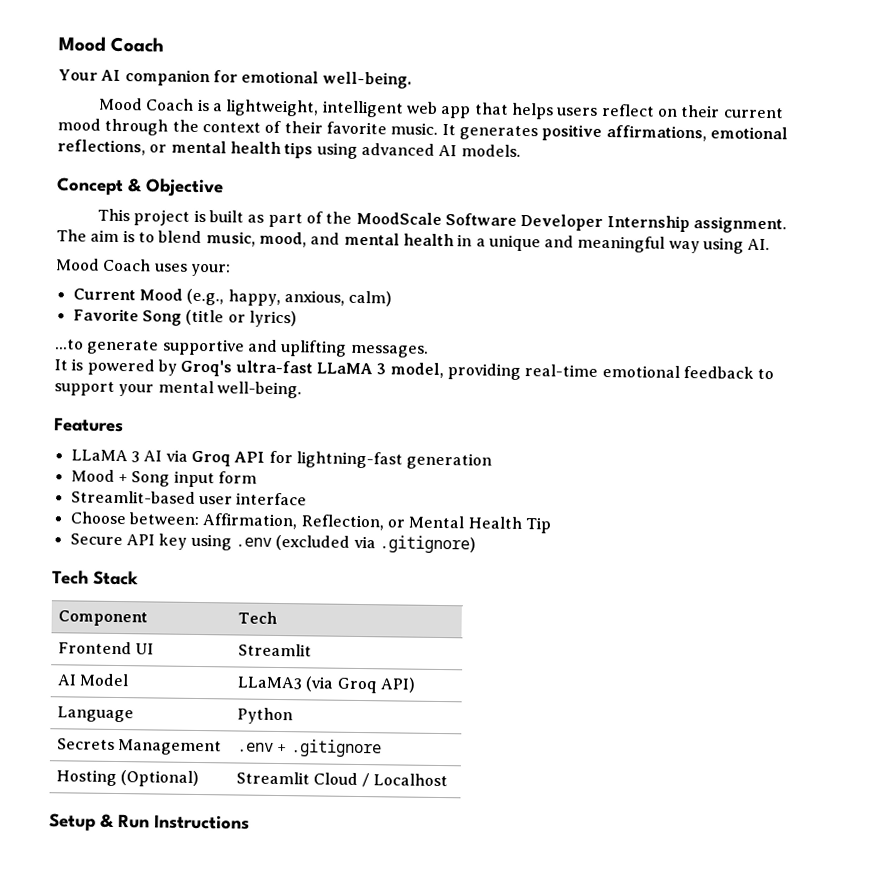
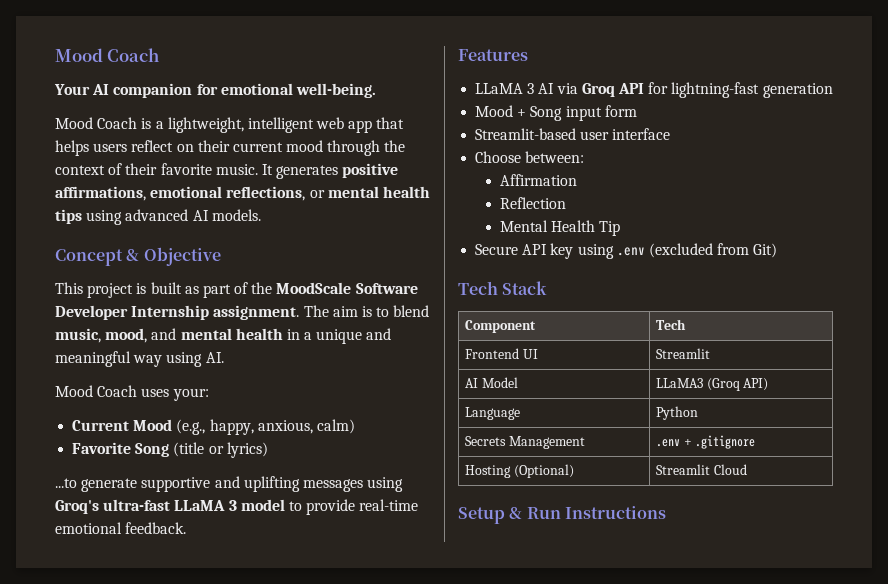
- ...to generate supportive and uplifting messages.
- It is powered by Groq's ultra-fast LLaMA 3 model, providing real-time emotional feedback to support your mental well-being.
+ ...to generate supportive and uplifting messages using Groq's ultra-fast LLaMA 3 model to provide real-time emotional feedback.
- Choose between: Affirmation, Reflection, or Mental Health Tip
+ Choose between:
+ Affirmation
+ Reflection
+ Mental Health Tip
- Secure API key using .env (excluded via .gitignore)
+ Secure API key using .env (excluded from Git)
- AI Model | LLaMA3 (via Groq API)
+ AI Model | LLaMA3 (Groq API)
- Hosting (Optional) | Streamlit Cloud / Localhost
+ Hosting (Optional) | Streamlit Cloud

